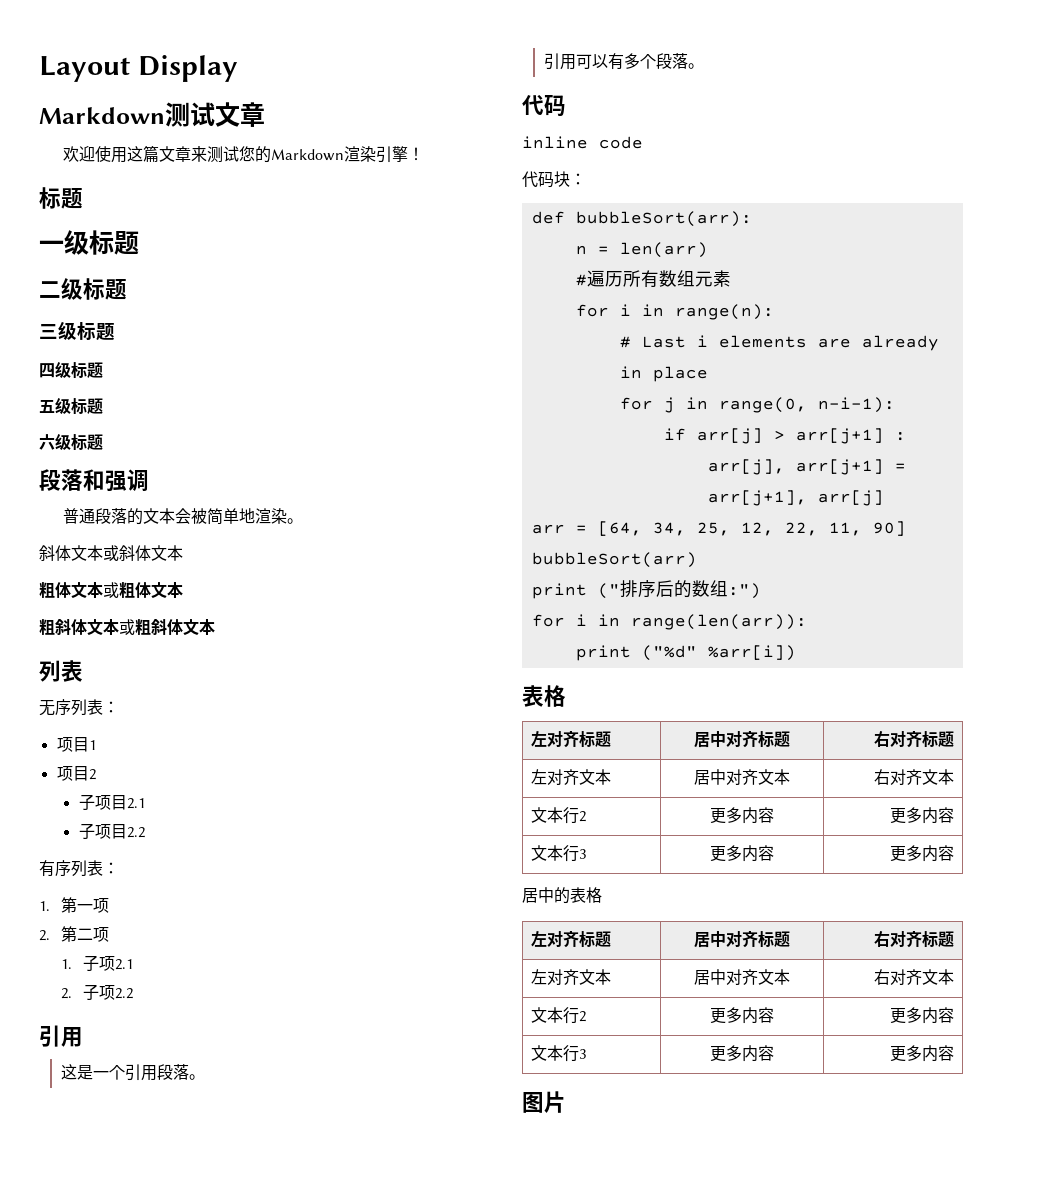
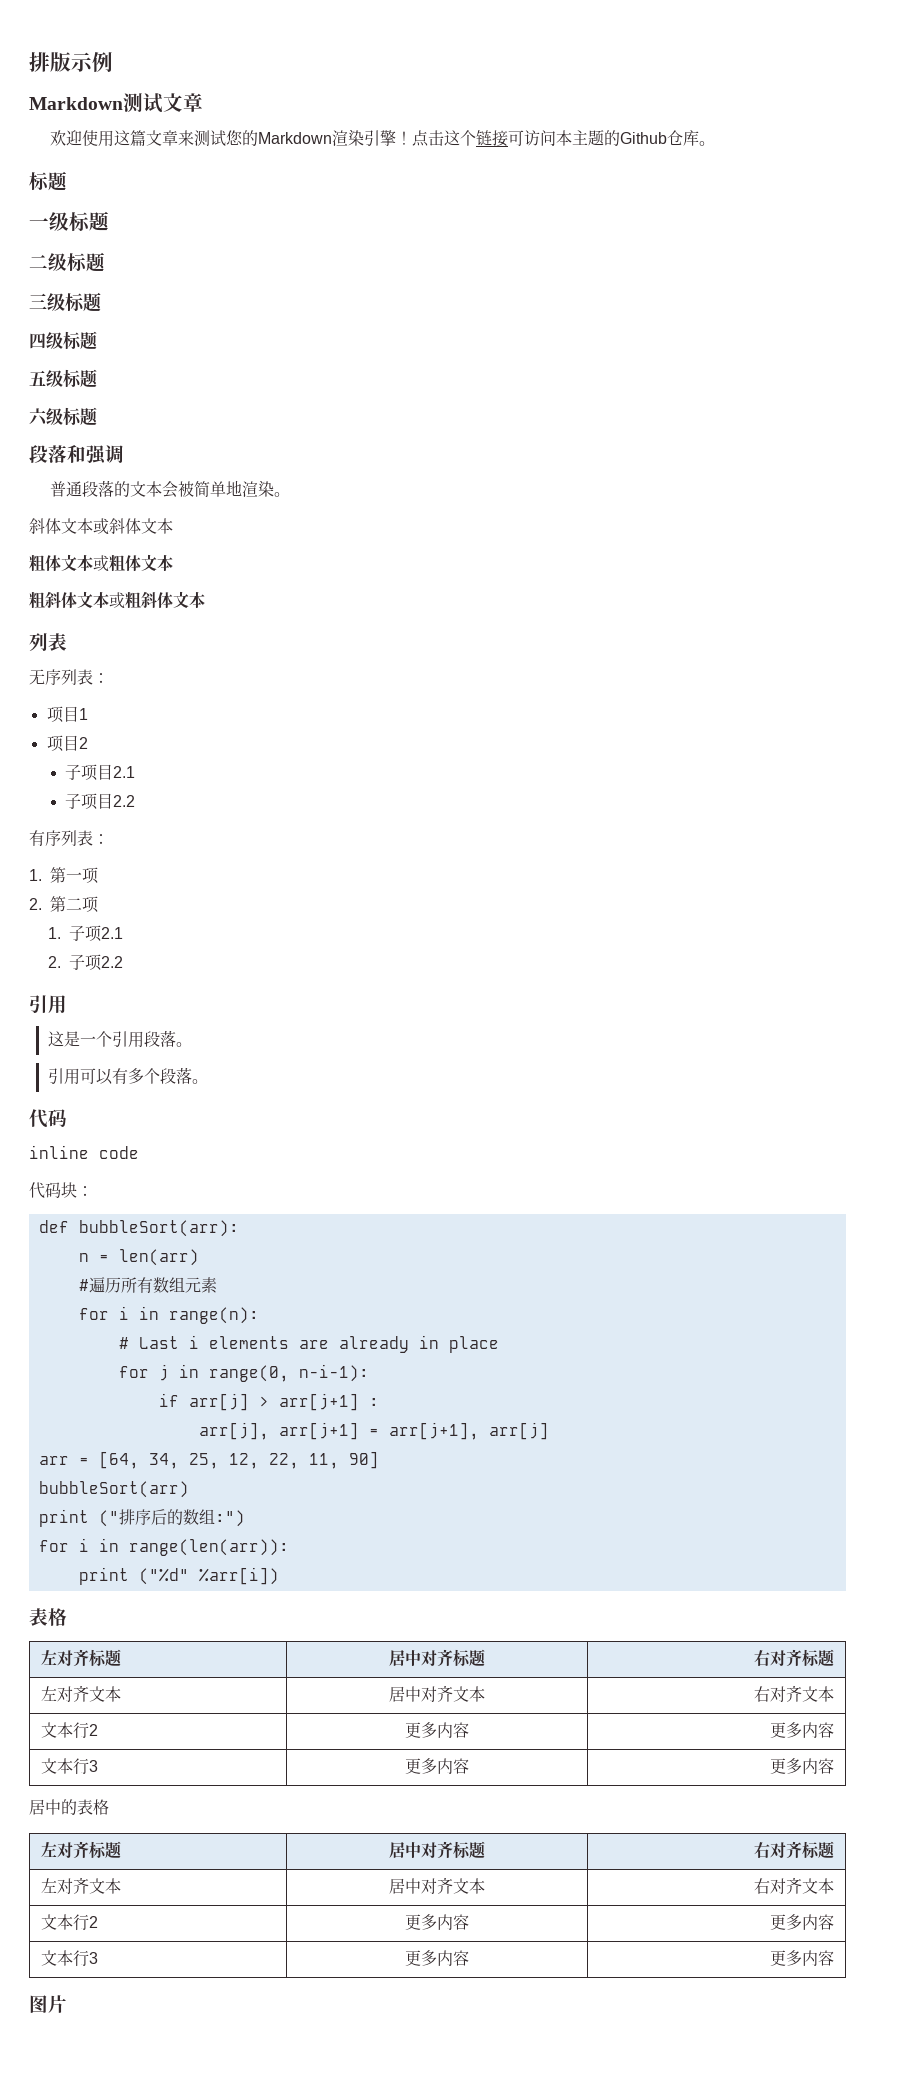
- Layout Display
+ 排版示例
+ 点击这个链接可访问本主题的Github仓库。

